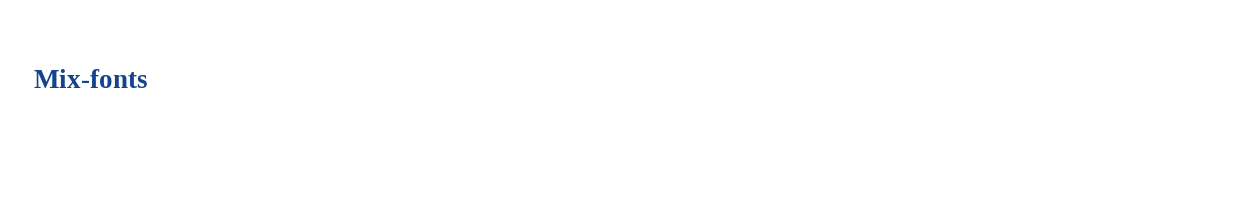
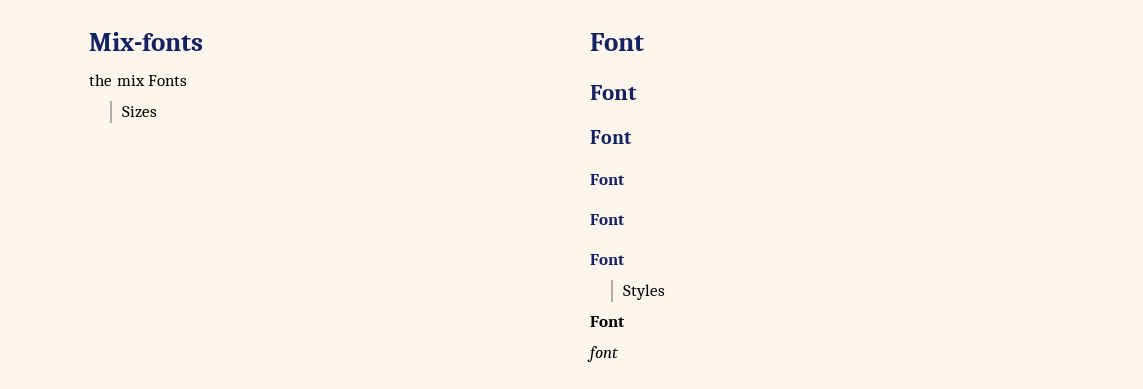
+ the mix Fonts
+ Sizes
+ Font
+ Font
+ Font
+ Font
+ Font
+ Font
+ Styles
+ Font
+ font

